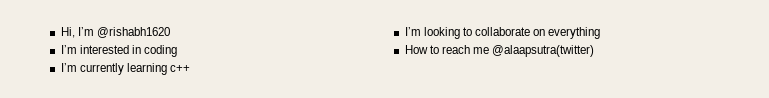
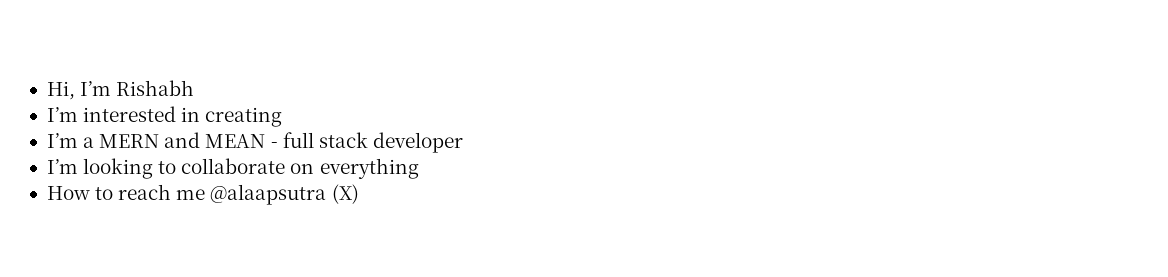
- Hi, I’m @rishabh1620
+ Hi, I’m Rishabh
- I’m interested in coding
- I’m currently learning c++
+ I’m interested in creating
+ I’m a MERN and MEAN - full stack developer
- How to reach me @alaapsutra(twitter)
+ How to reach me @alaapsutra (X)

